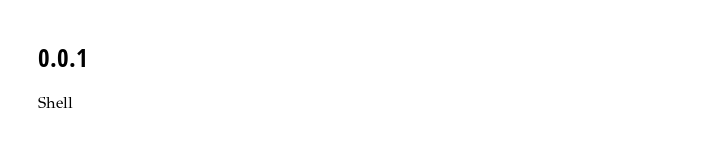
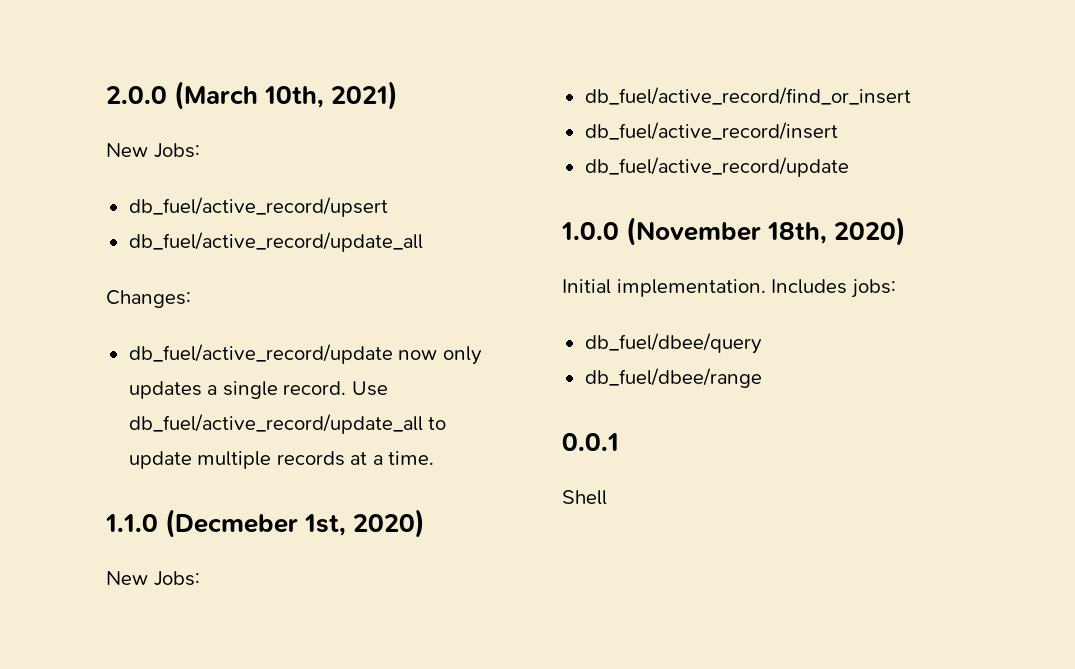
+ 2.0.0 (March 10th, 2021)
+ New Jobs:
+ db_fuel/active_record/upsert
+ db_fuel/active_record/update_all
+ Changes:
+ db_fuel/active_record/update now only updates a single record. Use db_fuel/active_record/update_all to update multiple records at a time.
+ 1.1.0 (Decmeber 1st, 2020)
+ New Jobs:
+ db_fuel/active_record/find_or_insert
+ db_fuel/active_record/insert
+ db_fuel/active_record/update
+ 1.0.0 (November 18th, 2020)
+ Initial implementation. Includes jobs:
+ db_fuel/dbee/query
+ db_fuel/dbee/range

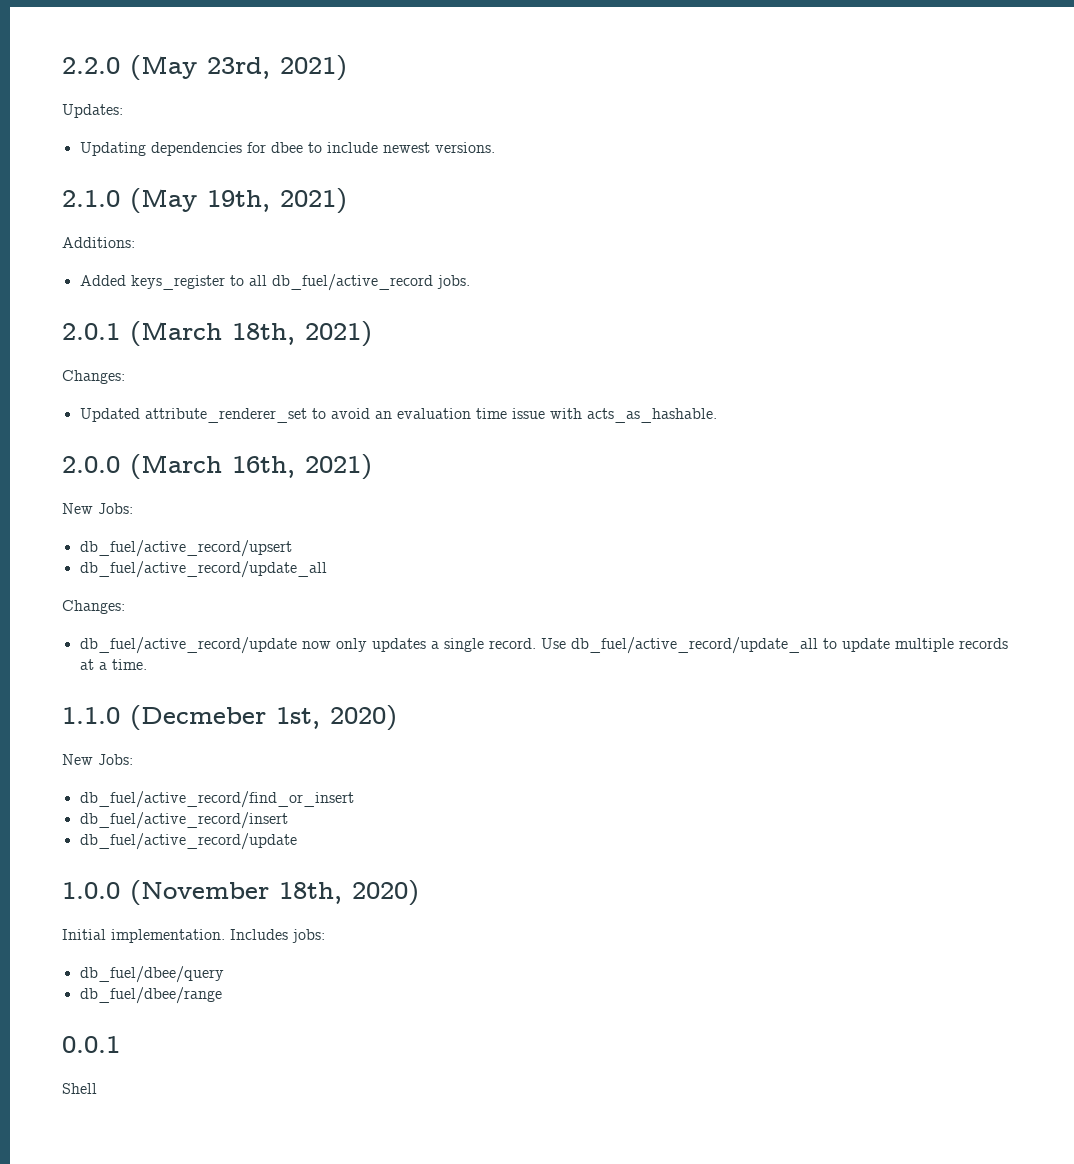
+ 2.2.0 (May 23rd, 2021)
+ Updates:
+ Updating dependencies for dbee to include newest versions.
+ 2.1.0 (May 19th, 2021)
+ Additions:
+ Added keys_register to all db_fuel/active_record jobs.
+ 2.0.1 (March 18th, 2021)
+ Changes:
+ Updated attribute_renderer_set to avoid an evaluation time issue with acts_as_hashable.
- 2.0.0 (March 10th, 2021)
+ 2.0.0 (March 16th, 2021)

